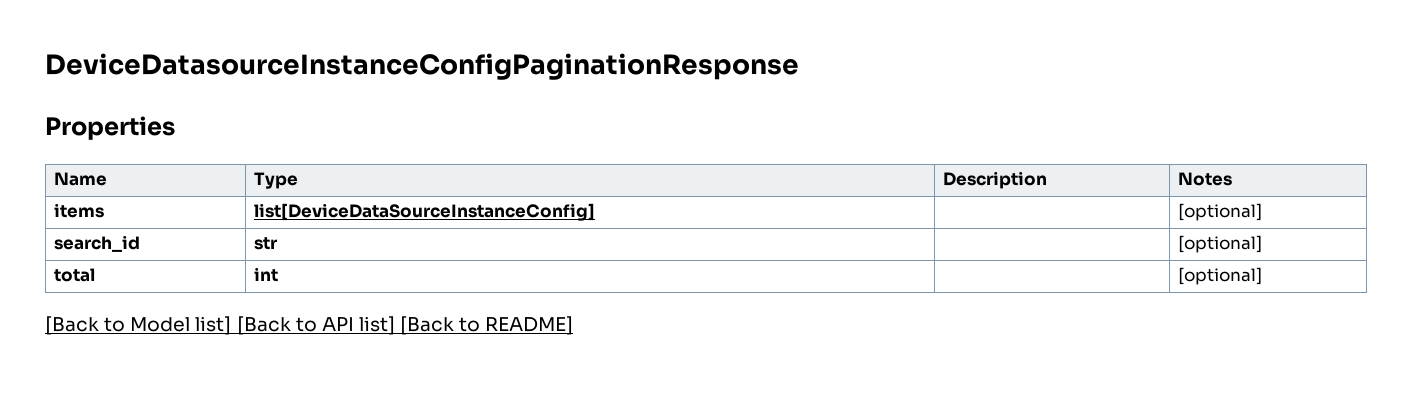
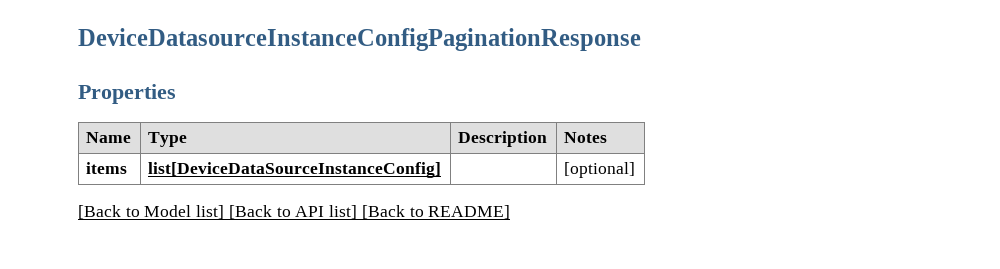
- search_id | str | | [optional]
- total | int | | [optional]

